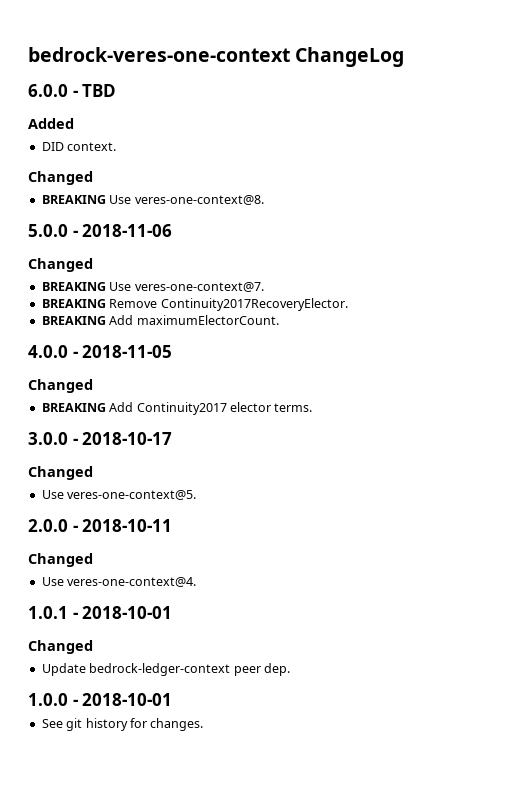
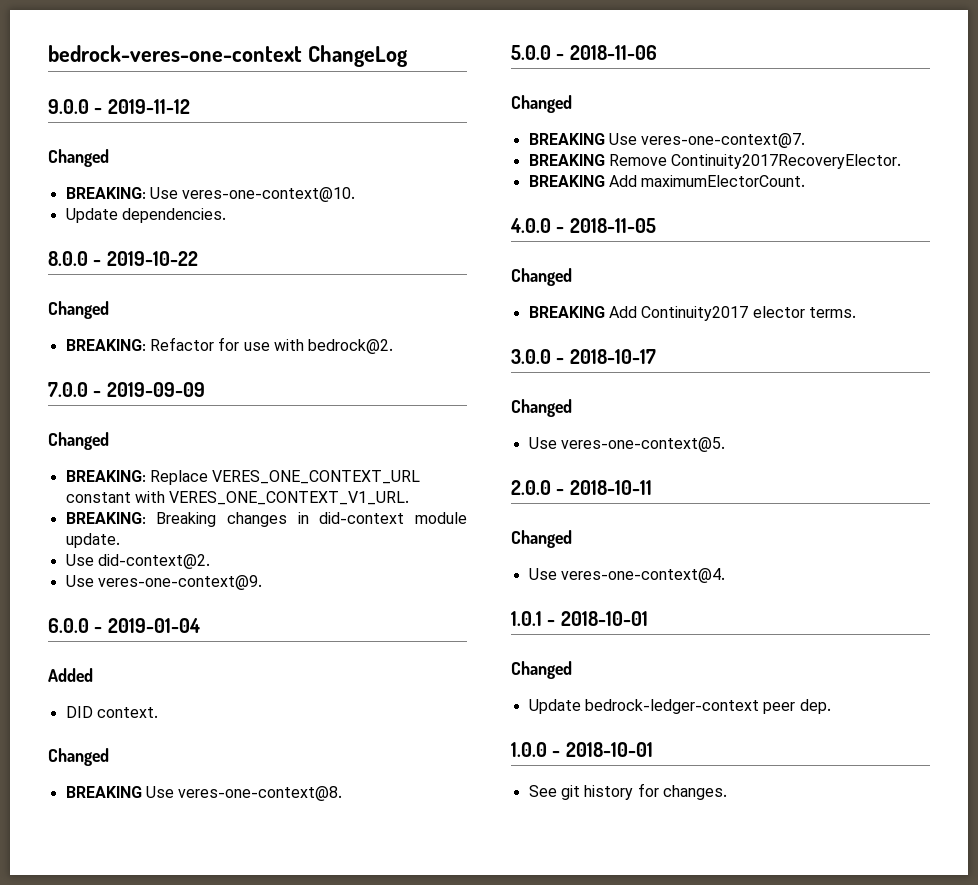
+ 9.0.0 - 2019-11-12
+ Changed
+ BREAKING: Use veres-one-context@10.
+ Update dependencies.
+ 8.0.0 - 2019-10-22
+ Changed
+ BREAKING: Refactor for use with bedrock@2.
+ 7.0.0 - 2019-09-09
+ Changed
+ BREAKING: Replace VERES_ONE_CONTEXT_URL constant with VERES_ONE_CONTEXT_V1_URL.
+ BREAKING: Breaking changes in did-context module update.
+ Use did-context@2.
+ Use veres-one-context@9.
- 6.0.0 - TBD
+ 6.0.0 - 2019-01-04

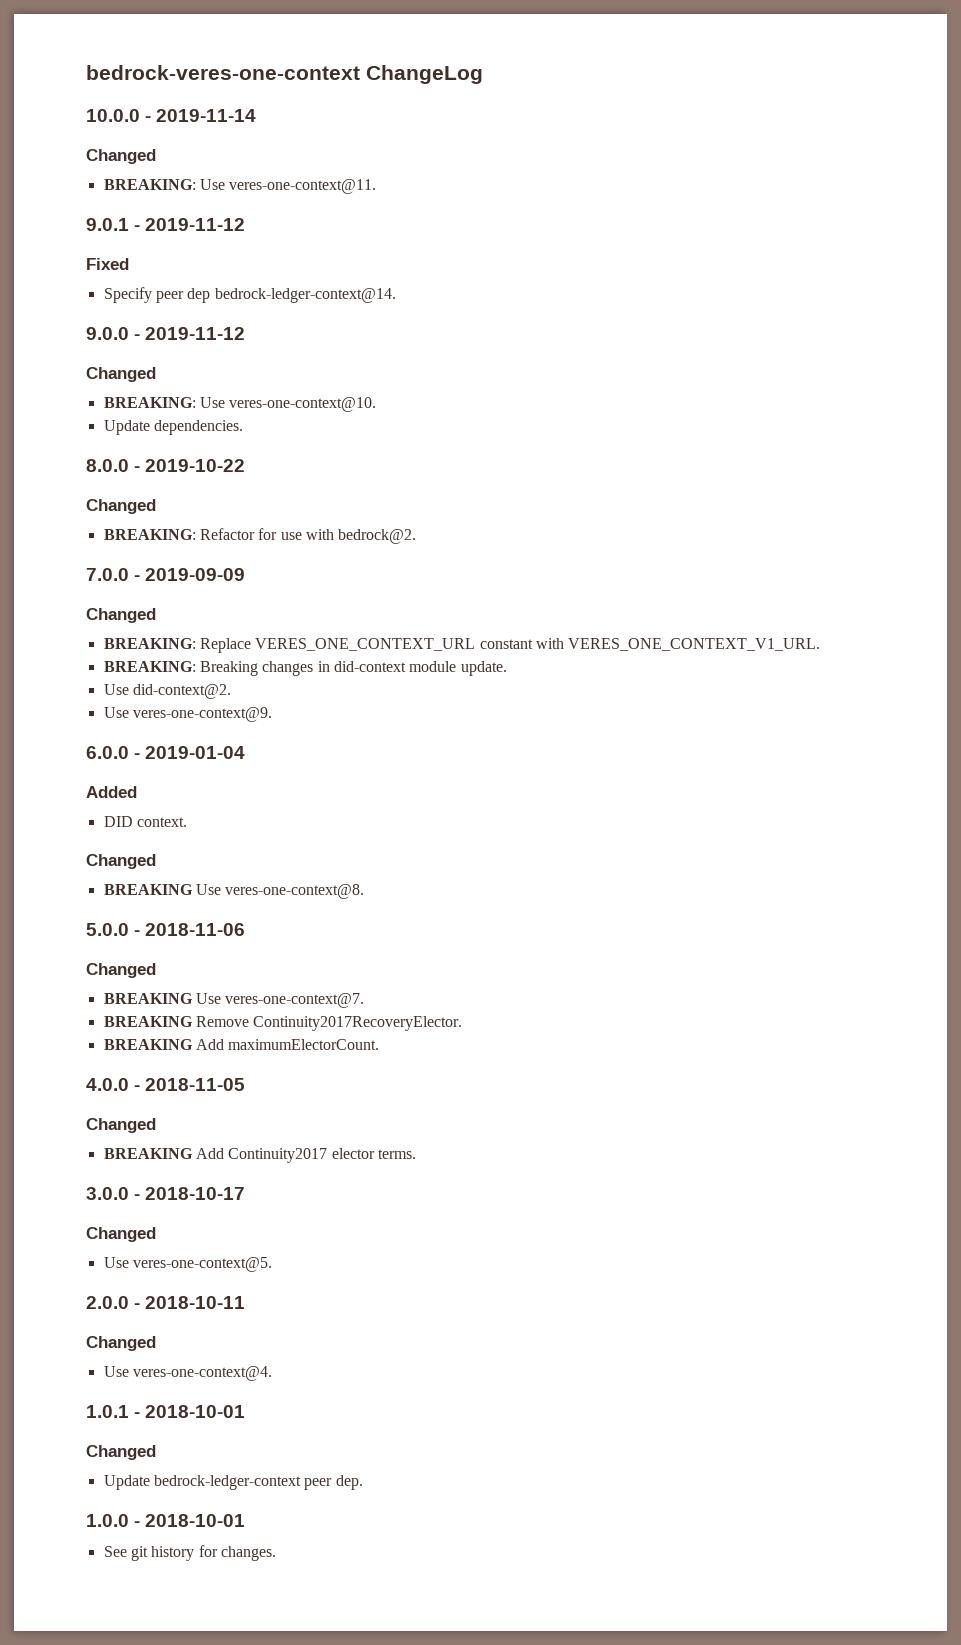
+ 10.0.0 - 2019-11-14
+ Changed
+ BREAKING: Use veres-one-context@11.
+ 9.0.1 - 2019-11-12
+ Fixed
+ Specify peer dep bedrock-ledger-context@14.

